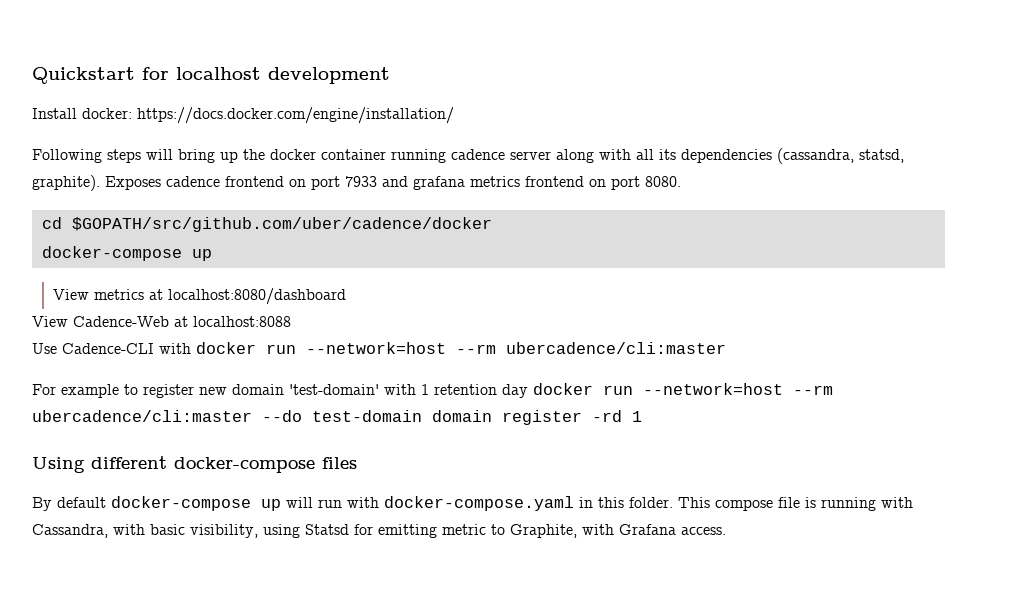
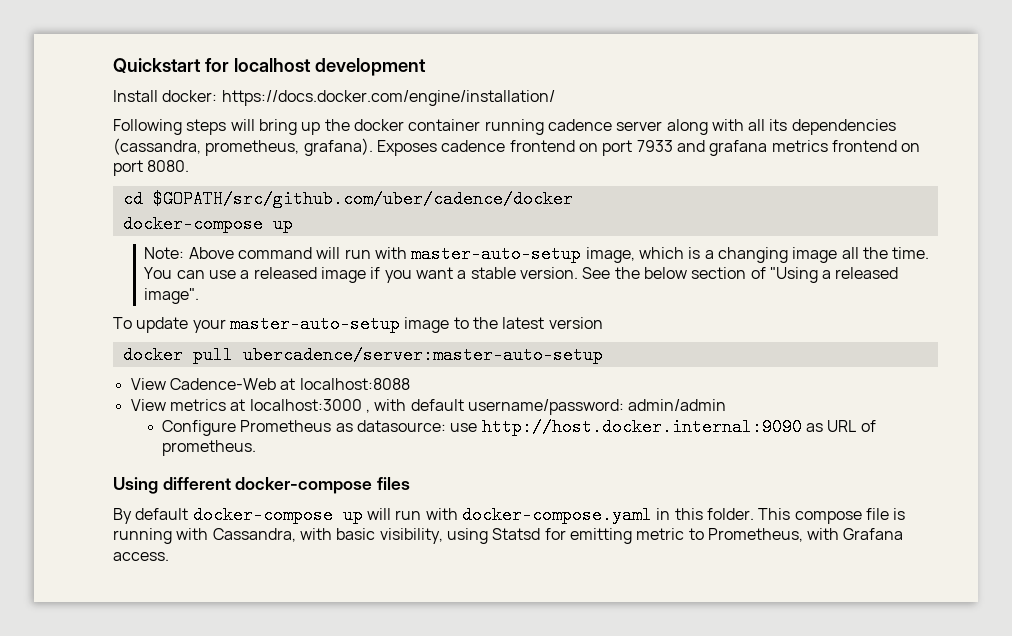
- Following steps will bring up the docker container running cadence server along with all its dependencies (cassandra, statsd, graphite).
+ Following steps will bring up the docker container running cadence server along with all its dependencies (cassandra, prometheus, grafana).
- View metrics at localhost:8080/dashboard
+ Note: Above command will run with master-auto-setup image, which is a changing image all the time. You can use a released image if you want a stable version. See the below section of "Using a released image".
+ To update your master-auto-setup image to the latest version
+ docker pull ubercadence/server:master-auto-setup
  View Cadence-Web at localhost:8088
- Use Cadence-CLI with docker run --network=host --rm ubercadence/cli:master
- For example to register new domain 'test-domain' with 1 retention day docker run --network=host --rm ubercadence/cli:master --do test-domain domain register -rd 1
+ View metrics at localhost:3000 , with default username/password: admin/admin
+ Configure Prometheus as datasource: use http://host.docker.internal:9090 as URL of prometheus.
- This compose file is running with Cassandra, with basic visibility, using Statsd for emitting metric to Graphite, with Grafana access.
+ This compose file is running with Cassandra, with basic visibility, using Statsd for emitting metric to Prometheus, with Grafana access.

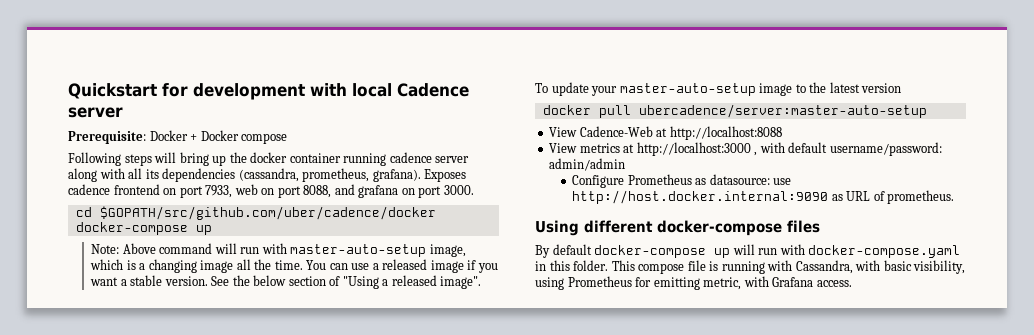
- Quickstart for localhost development
- Install docker: https://docs.docker.com/engine/installation/
+ Quickstart for development with local Cadence server
+ Prerequisite: Docker + Docker compose
- Exposes cadence frontend on port 7933 and grafana metrics frontend on port 8080.
+ Exposes cadence frontend on port 7933, web on port 8088, and grafana on port 3000.
- View Cadence-Web at localhost:8088
+ View Cadence-Web at http://localhost:8088
- View metrics at localhost:3000 , with default username/password: admin/admin
+ View metrics at http://localhost:3000 , with default username/password: admin/admin
- This compose file is running with Cassandra, with basic visibility, using Statsd for emitting metric to Prometheus, with Grafana access.
+ This compose file is running with Cassandra, with basic visibility, using Prometheus for emitting metric, with Grafana access.

